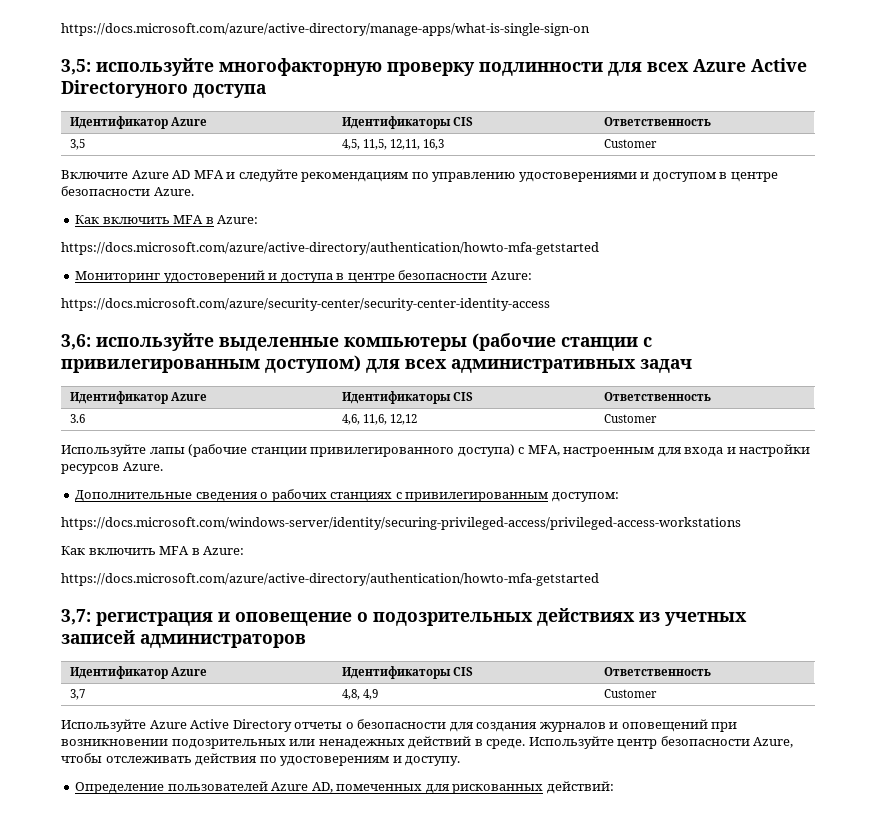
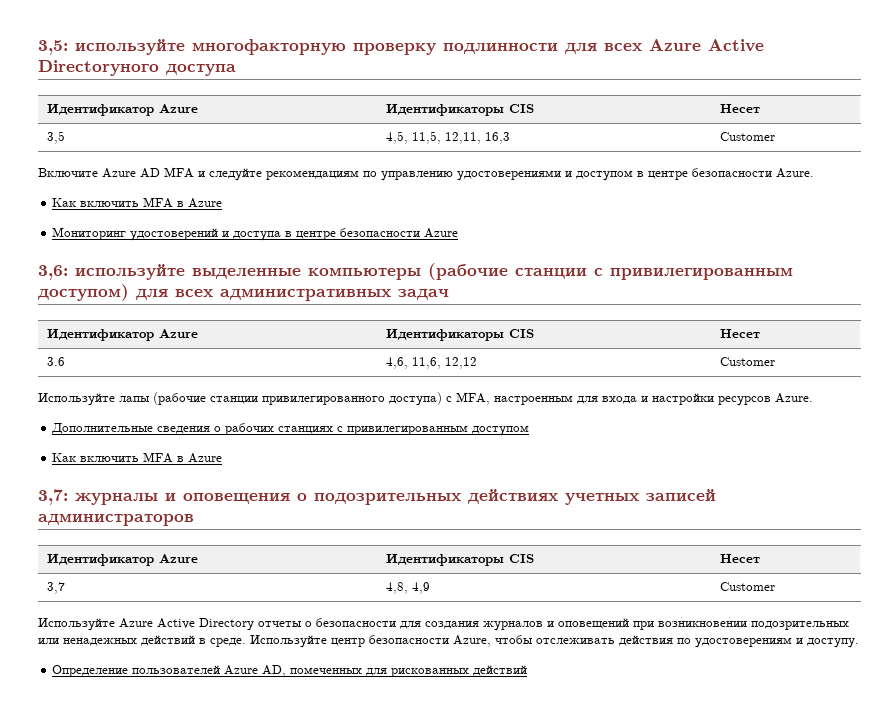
- https://docs.microsoft.com/azure/active-directory/manage-apps/what-is-single-sign-on
  3,5: используйте многофакторную проверку подлинности для всех Azure Active Directoryного доступа
- Идентификатор Azure | Идентификаторы CIS | Ответственность
+ Идентификатор Azure | Идентификаторы CIS | Несет
  Включите Azure AD MFA и следуйте рекомендациям по управлению удостоверениями и доступом в центре безопасности Azure.
- Как включить MFA в Azure:
- https://docs.microsoft.com/azure/active-directory/authentication/howto-mfa-getstarted
+ Как включить MFA в Azure
- Мониторинг удостоверений и доступа в центре безопасности Azure:
- https://docs.microsoft.com/azure/security-center/security-center-identity-access
+ Мониторинг удостоверений и доступа в центре безопасности Azure
  3,6: используйте выделенные компьютеры (рабочие станции с привилегированным доступом) для всех административных задач
- Идентификатор Azure | Идентификаторы CIS | Ответственность
+ Идентификатор Azure | Идентификаторы CIS | Несет
- Дополнительные сведения о рабочих станциях с привилегированным доступом:
- https://docs.microsoft.com/windows-server/identity/securing-privileged-access/privileged-access-workstations
- Как включить MFA в Azure:
- https://docs.microsoft.com/azure/active-directory/authentication/howto-mfa-getstarted
+ Дополнительные сведения о рабочих станциях с привилегированным доступом
+ Как включить MFA в Azure
- 3,7: регистрация и оповещение о подозрительных действиях из учетных записей администраторов
- Идентификатор Azure | Идентификаторы CIS | Ответственность
+ 3,7: журналы и оповещения о подозрительных действиях учетных записей администраторов
+ Идентификатор Azure | Идентификаторы CIS | Несет
- Определение пользователей Azure AD, помеченных для рискованных действий:
+ Определение пользователей Azure AD, помеченных для рискованных действий

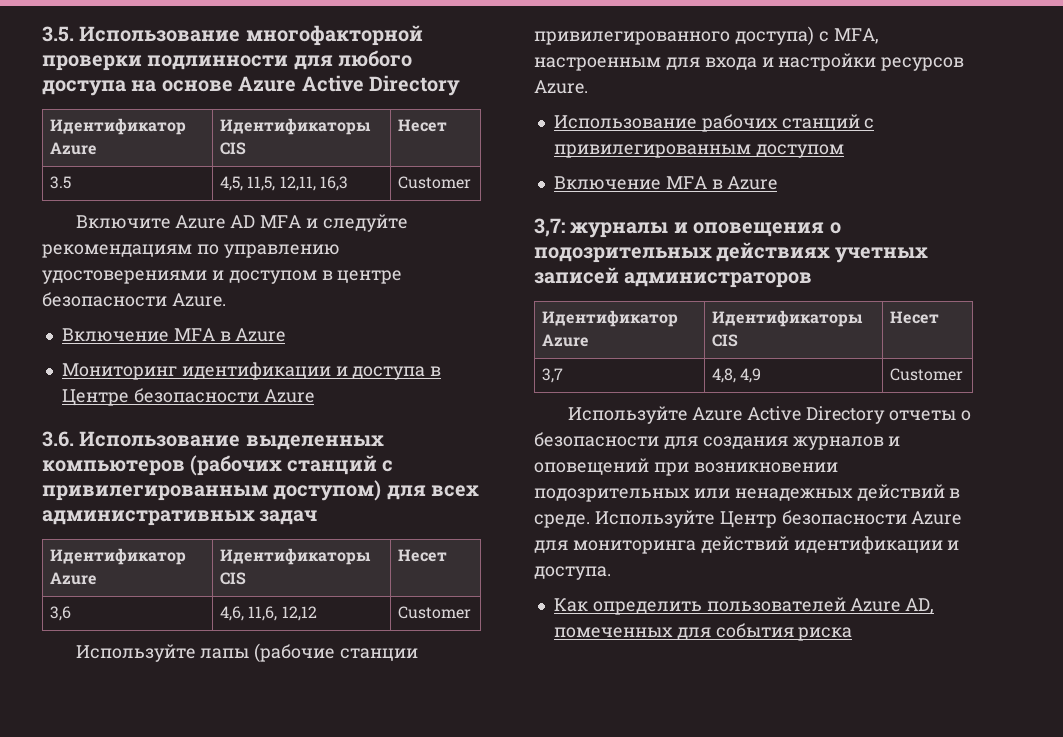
- 3,5: используйте многофакторную проверку подлинности для всех Azure Active Directoryного доступа
+ 3.5. Использование многофакторной проверки подлинности для любого доступа на основе Azure Active Directory
  Идентификатор Azure | Идентификаторы CIS | Несет
- 3,5 | 4,5, 11,5, 12,11, 16,3 | Customer
+ 3.5 | 4,5, 11,5, 12,11, 16,3 | Customer
  Включите Azure AD MFA и следуйте рекомендациям по управлению удостоверениями и доступом в центре безопасности Azure.
- Как включить MFA в Azure
+ Включение MFA в Azure
- Мониторинг удостоверений и доступа в центре безопасности Azure
+ Мониторинг идентификации и доступа в Центре безопасности Azure
- 3,6: используйте выделенные компьютеры (рабочие станции с привилегированным доступом) для всех административных задач
+ 3.6. Использование выделенных компьютеров (рабочих станций с привилегированным доступом) для всех административных задач
- 3.6 | 4,6, 11,6, 12,12 | Customer
+ 3,6 | 4,6, 11,6, 12,12 | Customer
- Дополнительные сведения о рабочих станциях с привилегированным доступом
- Как включить MFA в Azure
+ Использование рабочих станций с привилегированным доступом
+ Включение MFA в Azure
- Используйте центр безопасности Azure, чтобы отслеживать действия по удостоверениям и доступу.
- Определение пользователей Azure AD, помеченных для рискованных действий
+ Используйте Центр безопасности Azure для мониторинга действий идентификации и доступа.
+ Как определить пользователей Azure AD, помеченных для события риска

